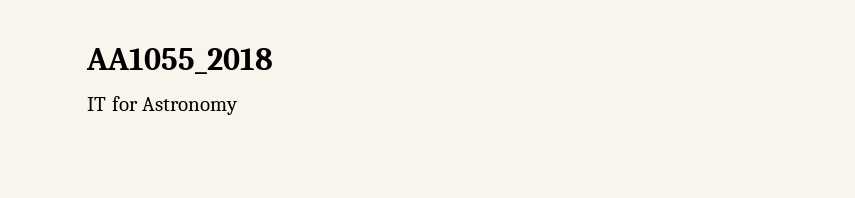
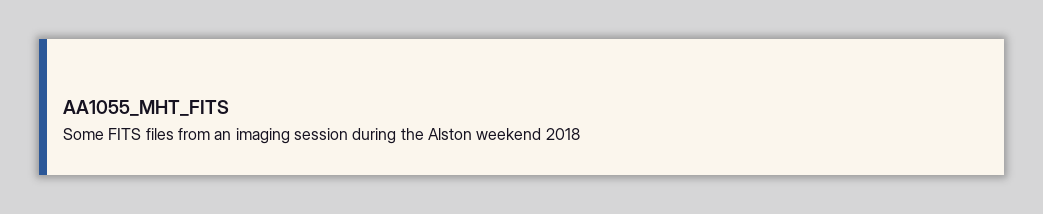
- AA1055_2018
- IT for Astronomy
+ AA1055_MHT_FITS
+ Some FITS files from an imaging session during the Alston weekend 2018

